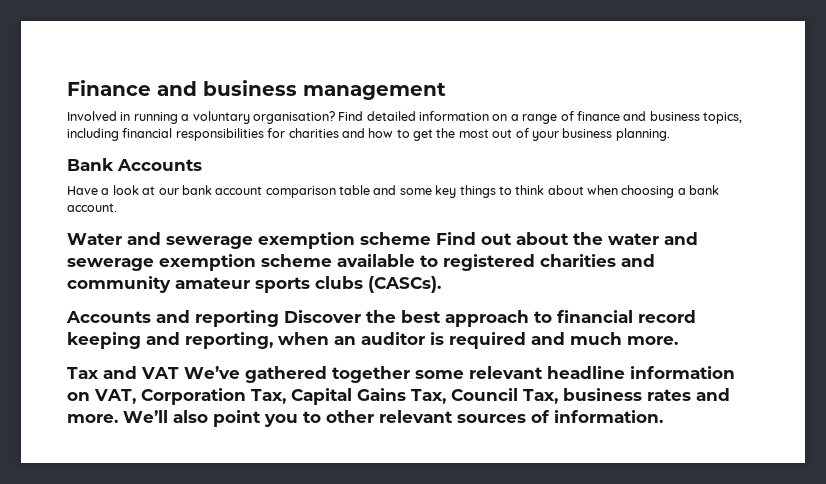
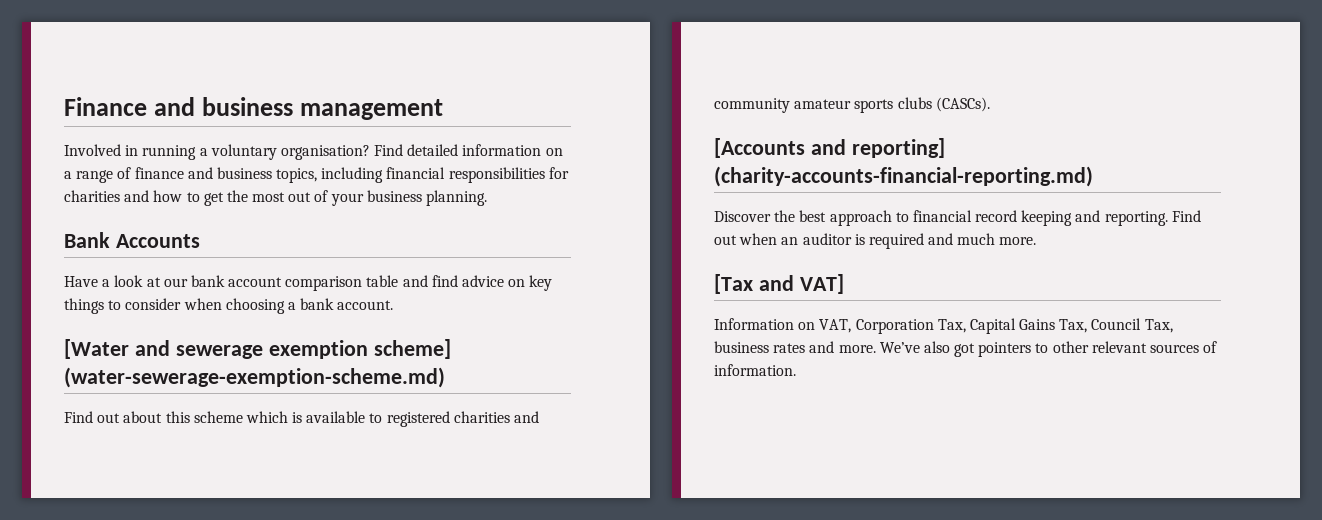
- Have a look at our bank account comparison table and some key things to think about when choosing a bank account.
+ Have a look at our bank account comparison table and find advice on key things to consider when choosing a bank account.
- Water and sewerage exemption scheme Find out about the water and sewerage exemption scheme available to registered charities and community amateur sports clubs (CASCs).
+ [Water and sewerage exemption scheme] (water-sewerage-exemption-scheme.md)
+ Find out about this scheme which is available to registered charities and community amateur sports clubs (CASCs).
- Accounts and reporting Discover the best approach to financial record keeping and reporting, when an auditor is required and much more.
+ [Accounts and reporting] (charity-accounts-financial-reporting.md)
+ Discover the best approach to financial record keeping and reporting. Find out when an auditor is required and much more.
- Tax and VAT We’ve gathered together some relevant headline information on VAT, Corporation Tax, Capital Gains Tax, Council Tax, business rates and more.
+ [Tax and VAT]
+ Information on VAT, Corporation Tax, Capital Gains Tax, Council Tax, business rates and more.
- We’ll also point you to other relevant sources of information.
+ We’ve also got pointers to other relevant sources of information.

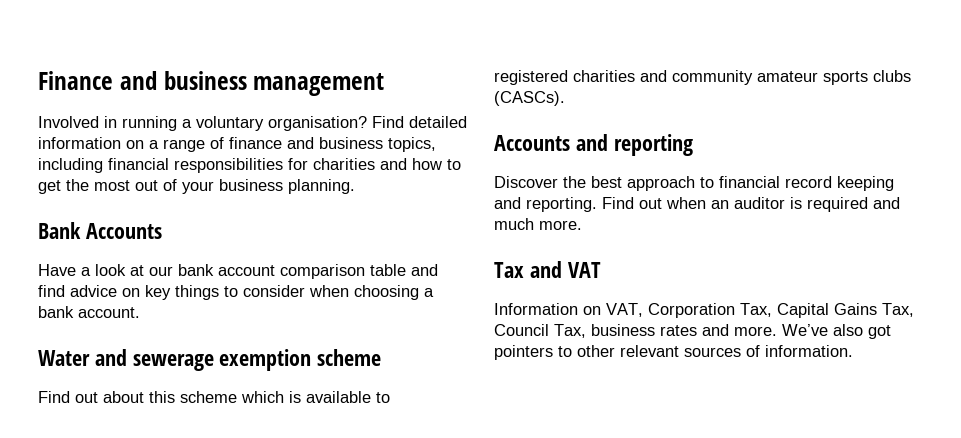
- [Water and sewerage exemption scheme] (water-sewerage-exemption-scheme.md)
+ Water and sewerage exemption scheme
- [Accounts and reporting] (charity-accounts-financial-reporting.md)
+ Accounts and reporting
- [Tax and VAT]
+ Tax and VAT

